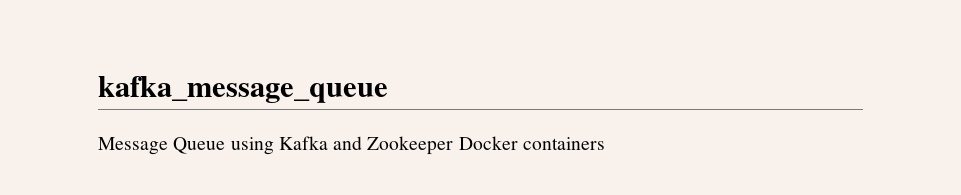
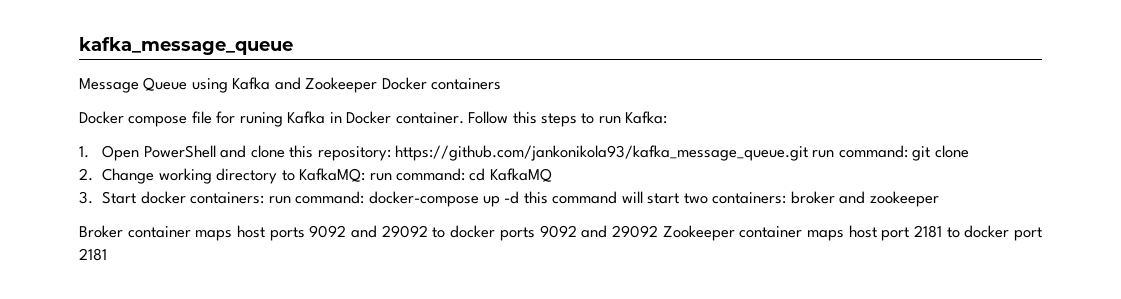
+ Docker compose file for runing Kafka in Docker container. Follow this steps to run Kafka:
+ 1. Open PowerShell and clone this repository: https://github.com/jankonikola93/kafka_message_queue.git run command: git clone
+ 2. Change working directory to KafkaMQ: run command: cd KafkaMQ
+ 3. Start docker containers: run command: docker-compose up -d this command will start two containers: broker and zookeeper
+ Broker container maps host ports 9092 and 29092 to docker ports 9092 and 29092 Zookeeper container maps host port 2181 to docker port 2181

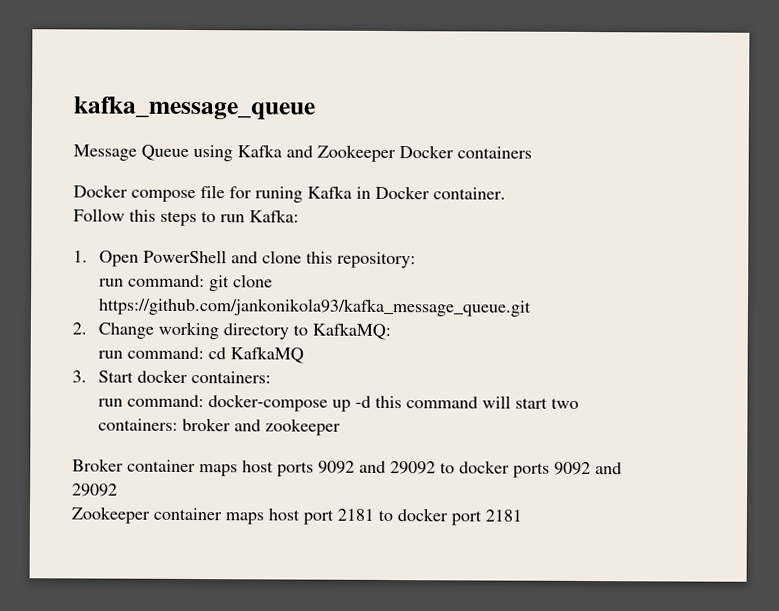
- Docker compose file for runing Kafka in Docker container. Follow this steps to run Kafka:
+ Docker compose file for runing Kafka in Docker container.
+ Follow this steps to run Kafka:
- 1. Open PowerShell and clone this repository: https://github.com/jankonikola93/kafka_message_queue.git run command: git clone
+ 1. Open PowerShell and clone this repository:
+ run command: git clone https://github.com/jankonikola93/kafka_message_queue.git
- 2. Change working directory to KafkaMQ: run command: cd KafkaMQ
+ 2. Change working directory to KafkaMQ:
+ run command: cd KafkaMQ
- 3. Start docker containers: run command: docker-compose up -d this command will start two containers: broker and zookeeper
+ 3. Start docker containers:
+ run command: docker-compose up -d this command will start two containers: broker and zookeeper
- Broker container maps host ports 9092 and 29092 to docker ports 9092 and 29092 Zookeeper container maps host port 2181 to docker port 2181
+ Broker container maps host ports 9092 and 29092 to docker ports 9092 and 29092
+ Zookeeper container maps host port 2181 to docker port 2181

